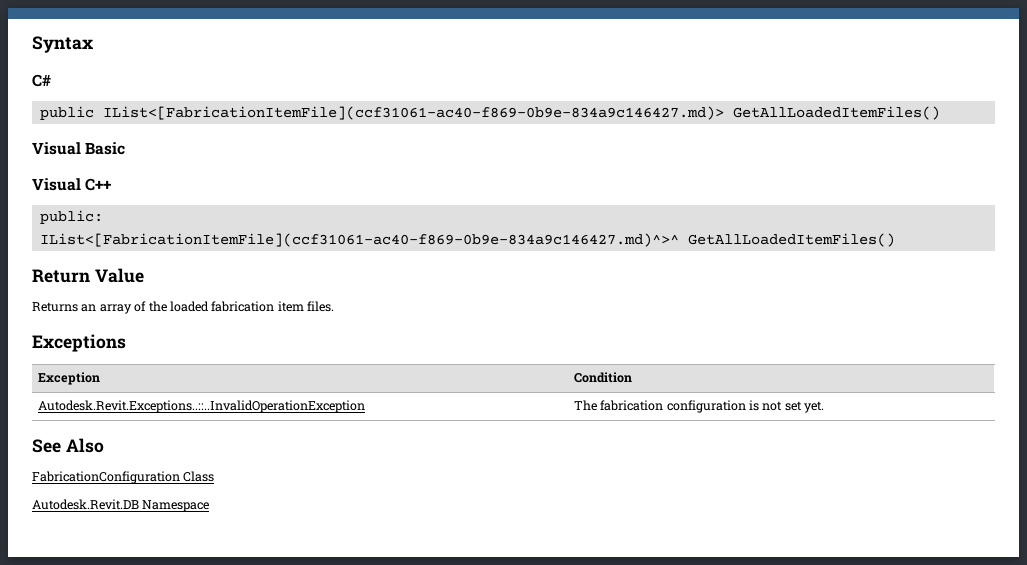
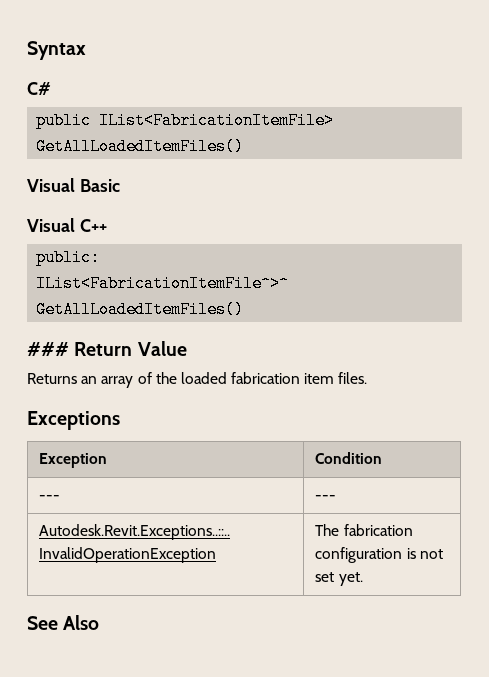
- public IList<[FabricationItemFile](ccf31061-ac40-f869-0b9e-834a9c146427.md)> GetAllLoadedItemFiles()
+ public IList<FabricationItemFile> GetAllLoadedItemFiles()
- IList<[FabricationItemFile](ccf31061-ac40-f869-0b9e-834a9c146427.md)^>^ GetAllLoadedItemFiles()
- Return Value
+ IList<FabricationItemFile^>^ GetAllLoadedItemFiles()
+ ### Return Value
+ --- | ---
- FabricationConfiguration Class
- Autodesk.Revit.DB Namespace

